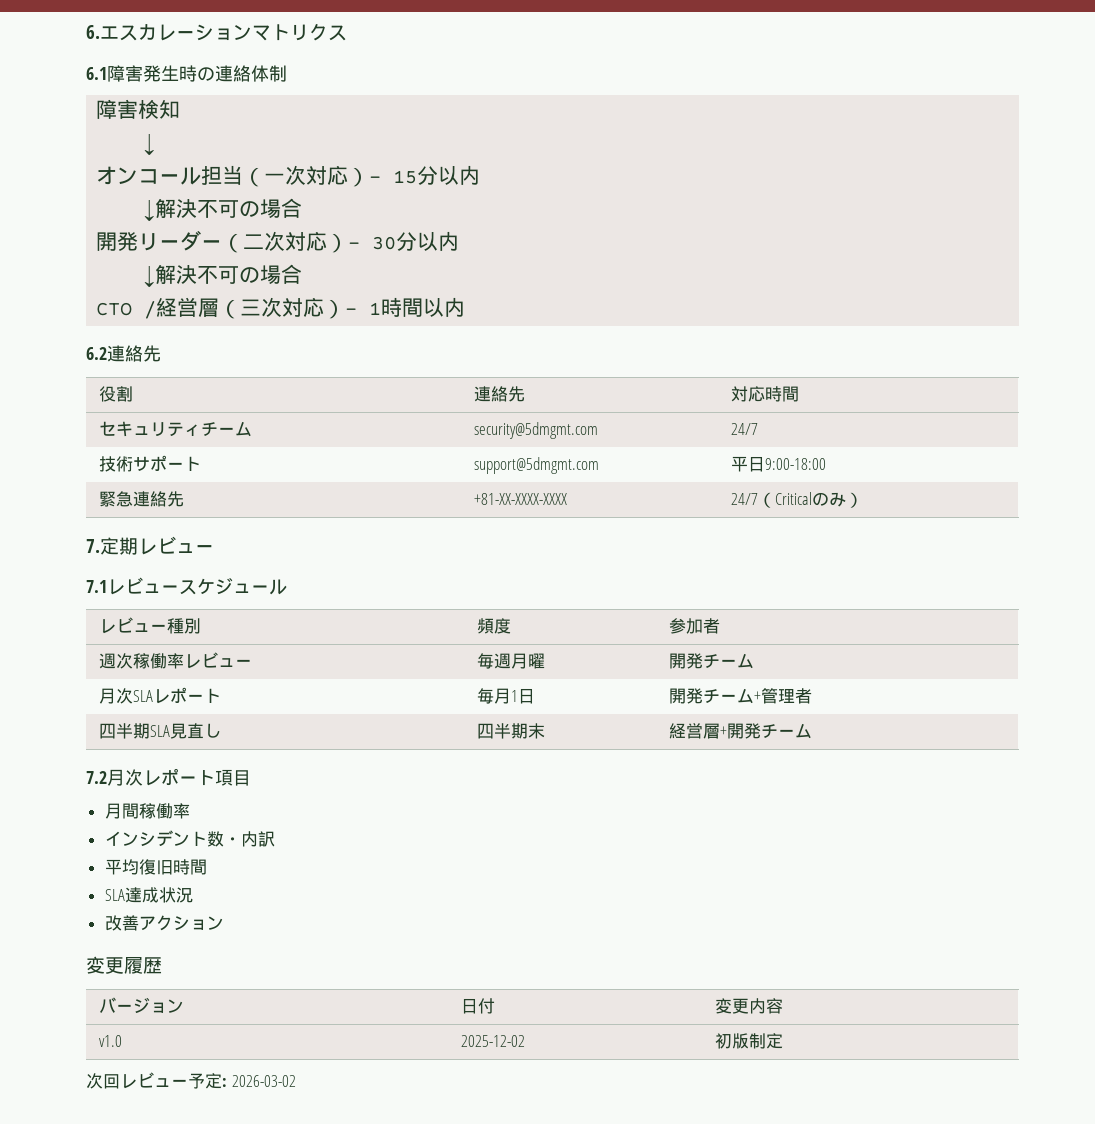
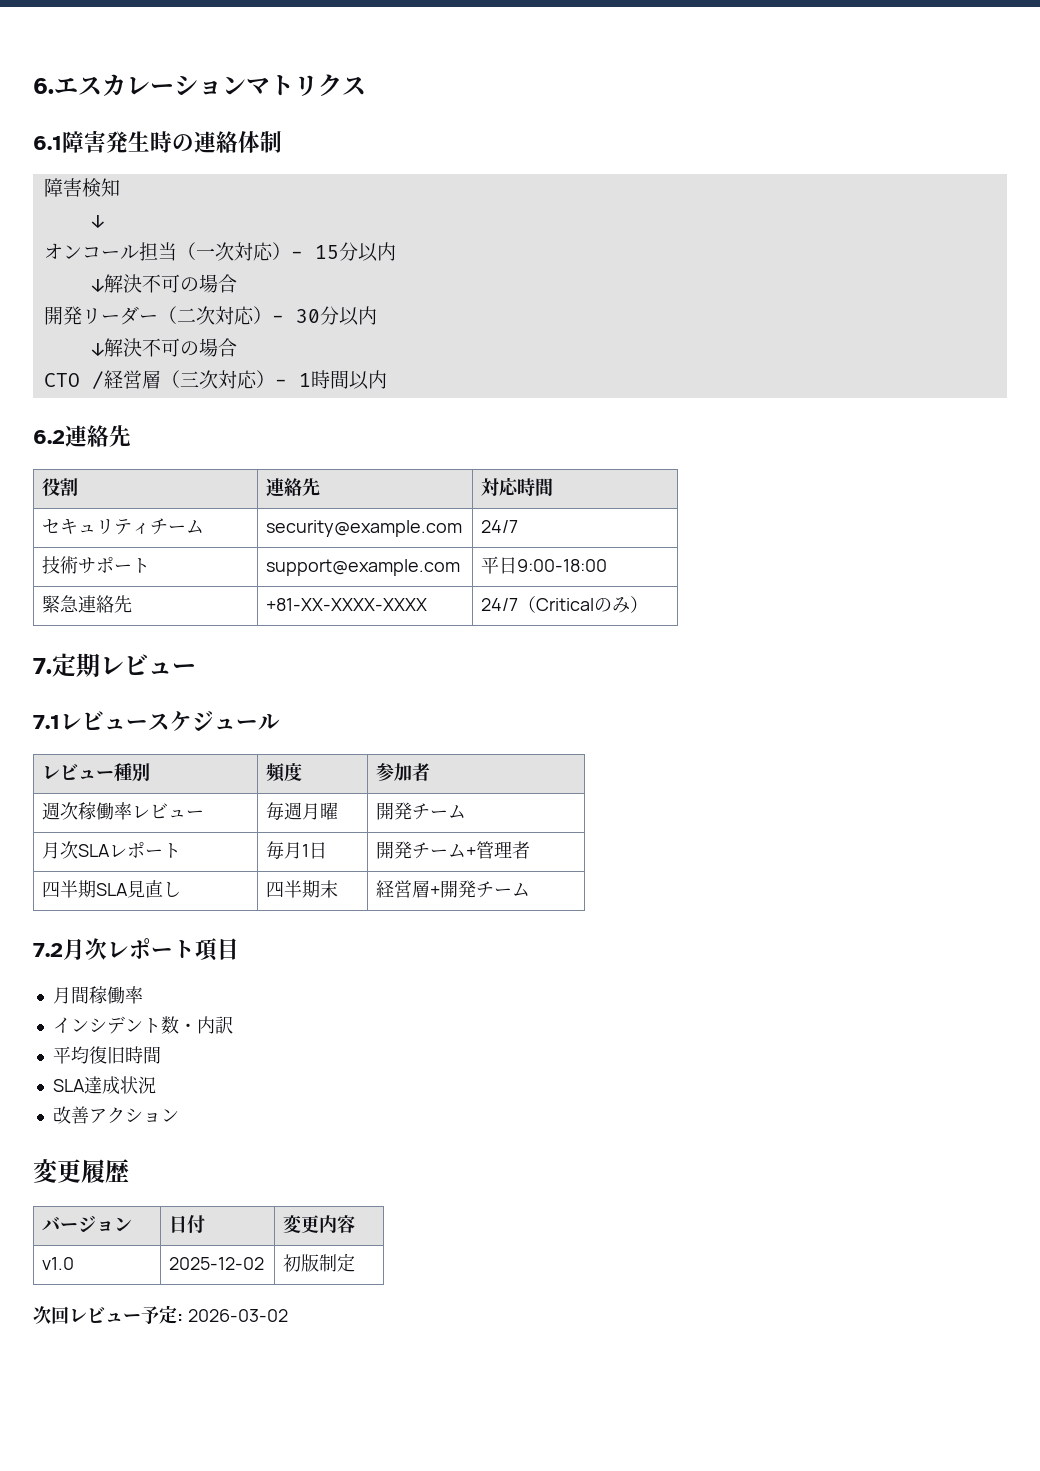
- セキュリティチーム | security@5dmgmt.com | 24/7
+ セキュリティチーム | security@example.com | 24/7
- 技術サポート | support@5dmgmt.com | 平日9:00-18:00
+ 技術サポート | support@example.com | 平日9:00-18:00

